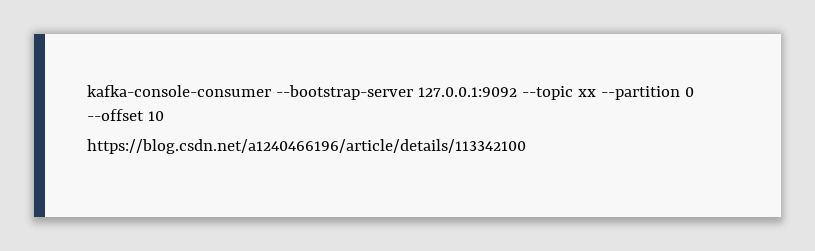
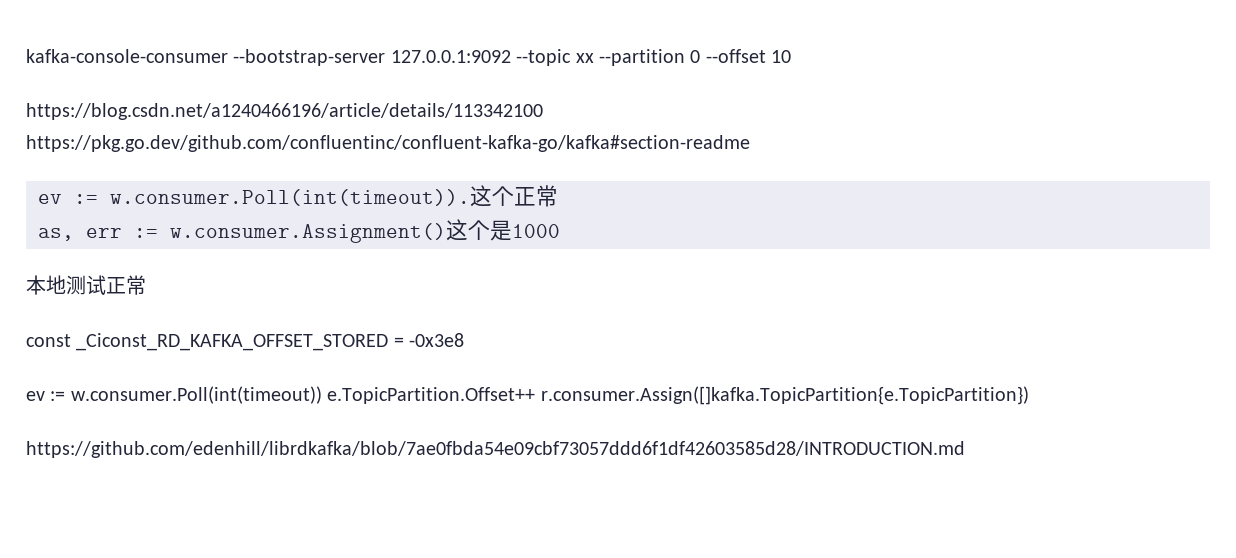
- https://blog.csdn.net/a1240466196/article/details/113342100
+ https://blog.csdn.net/a1240466196/article/details/113342100 https://pkg.go.dev/github.com/confluentinc/confluent-kafka-go/kafka#section-readme
+ ev := w.consumer.Poll(int(timeout)).这个正常
+ as, err := w.consumer.Assignment()这个是1000
+ 本地测试正常
+ const _Ciconst_RD_KAFKA_OFFSET_STORED = -0x3e8
+ ev := w.consumer.Poll(int(timeout)) e.TopicPartition.Offset++ r.consumer.Assign([]kafka.TopicPartition{e.TopicPartition})
+ https://github.com/edenhill/librdkafka/blob/7ae0fbda54e09cbf73057ddd6f1df42603585d28/INTRODUCTION.md

